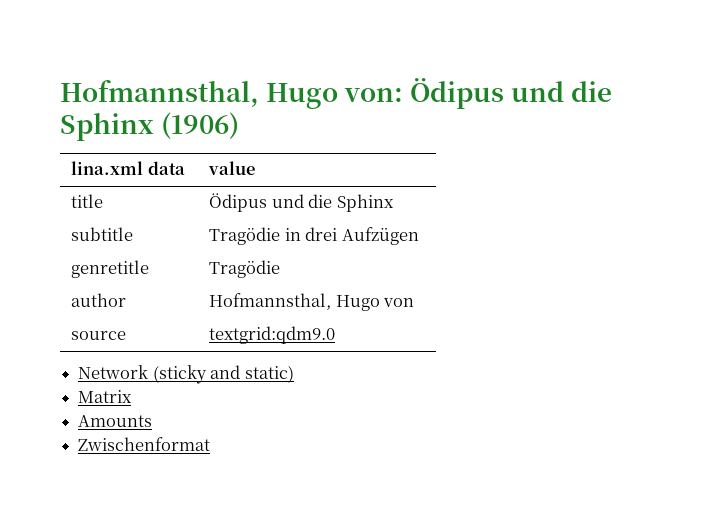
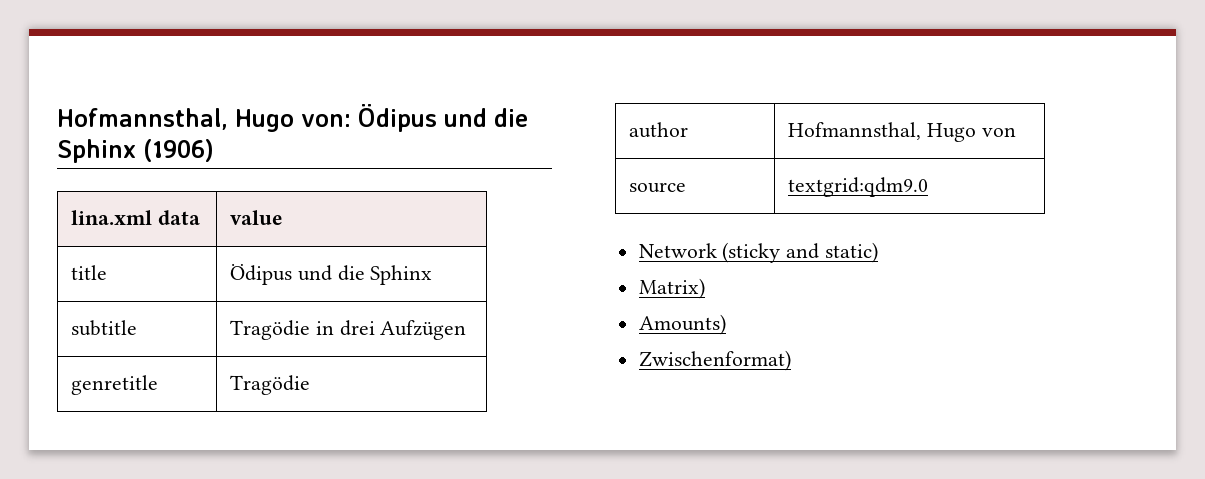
- Matrix
- Amounts
- Zwischenformat
+ Matrix)
+ Amounts)
+ Zwischenformat)

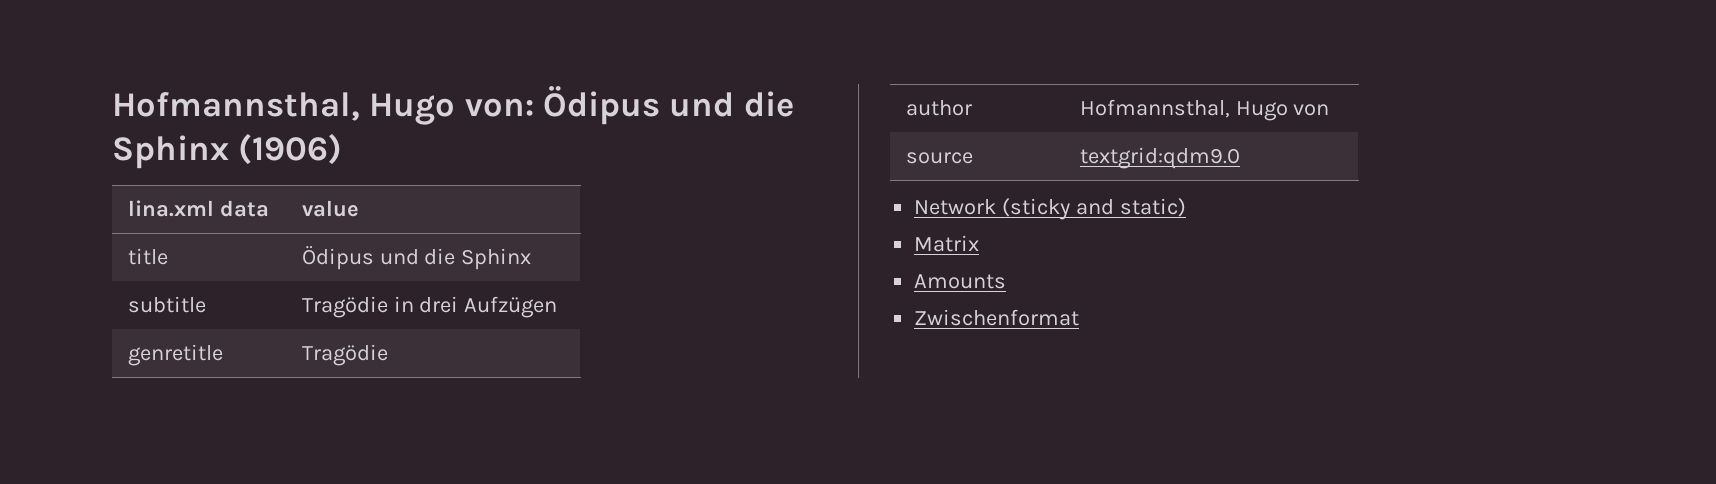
- Matrix)
- Amounts)
- Zwischenformat)
+ Matrix
+ Amounts
+ Zwischenformat

